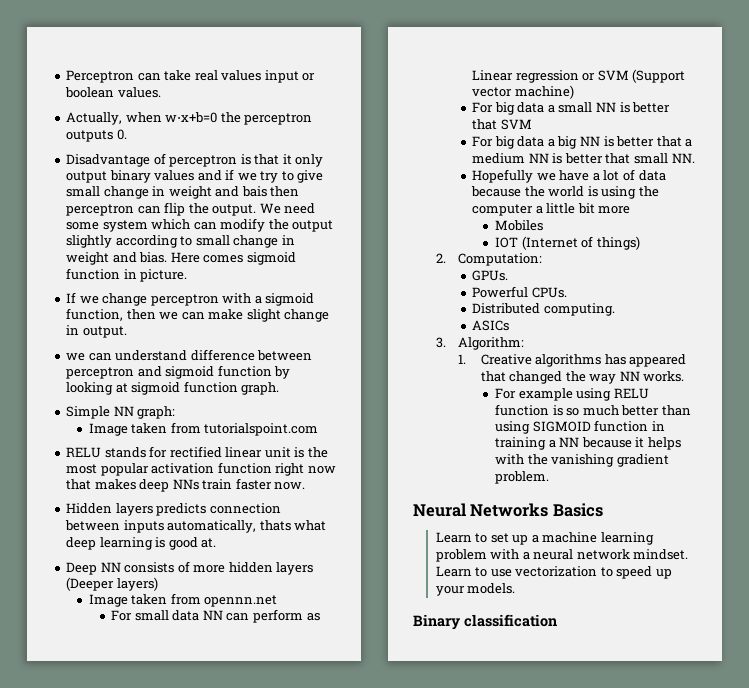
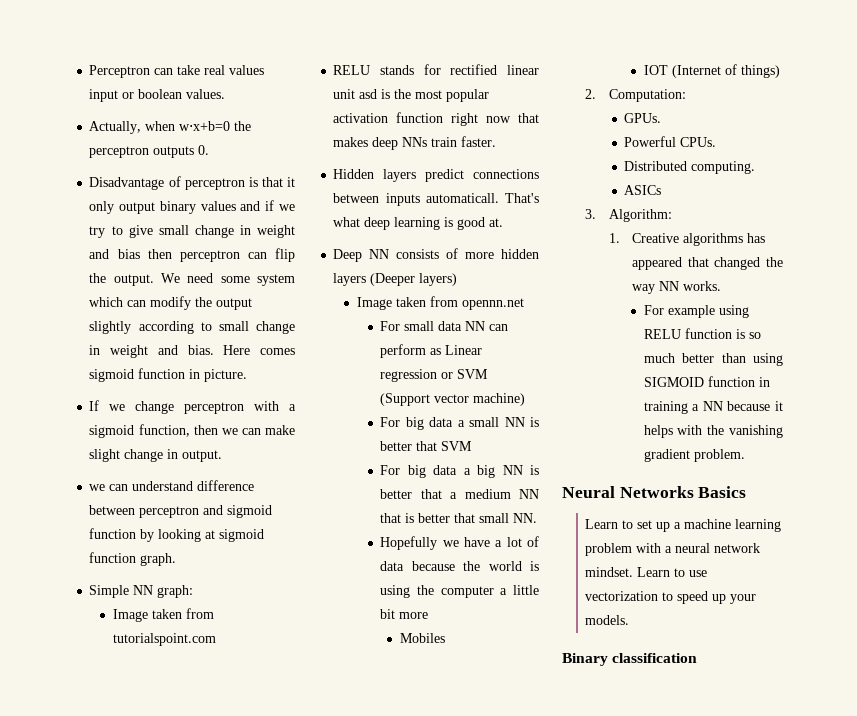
- Disadvantage of perceptron is that it only output binary values and if we try to give small change in weight and bais then perceptron can flip the output.
+ Disadvantage of perceptron is that it only output binary values and if we try to give small change in weight and bias then perceptron can flip the output.
- RELU stands for rectified linear unit is the most popular activation function right now that makes deep NNs train faster now.
+ RELU stands for rectified linear unit asd is the most popular activation function right now that makes deep NNs train faster.
- Hidden layers predicts connection between inputs automatically, thats what deep learning is good at.
+ Hidden layers predict connections between inputs automaticall. That's what deep learning is good at.
- For big data a big NN is better that a medium NN is better that small NN.
+ For big data a big NN is better that a medium NN that is better that small NN.

